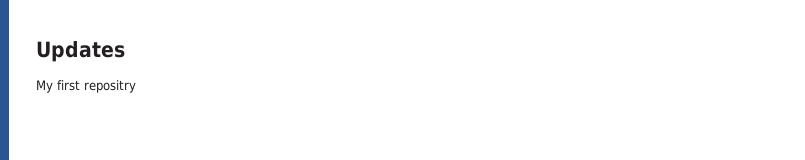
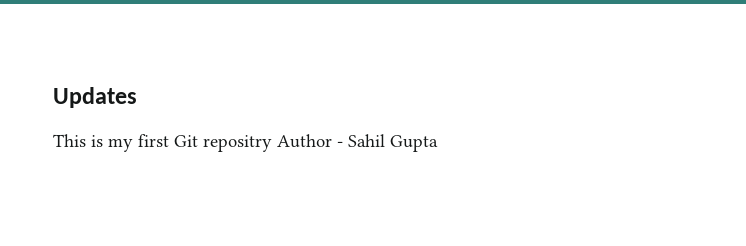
- My first repositry
+ This is my first Git repositry Author - Sahil Gupta

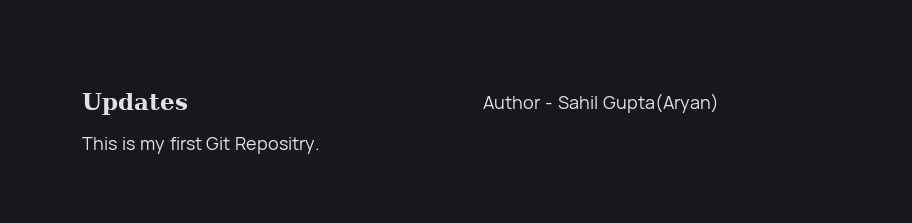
- This is my first Git repositry Author - Sahil Gupta
+ This is my first Git Repositry.
+ Author - Sahil Gupta(Aryan)

